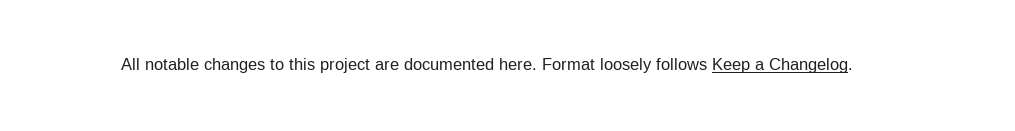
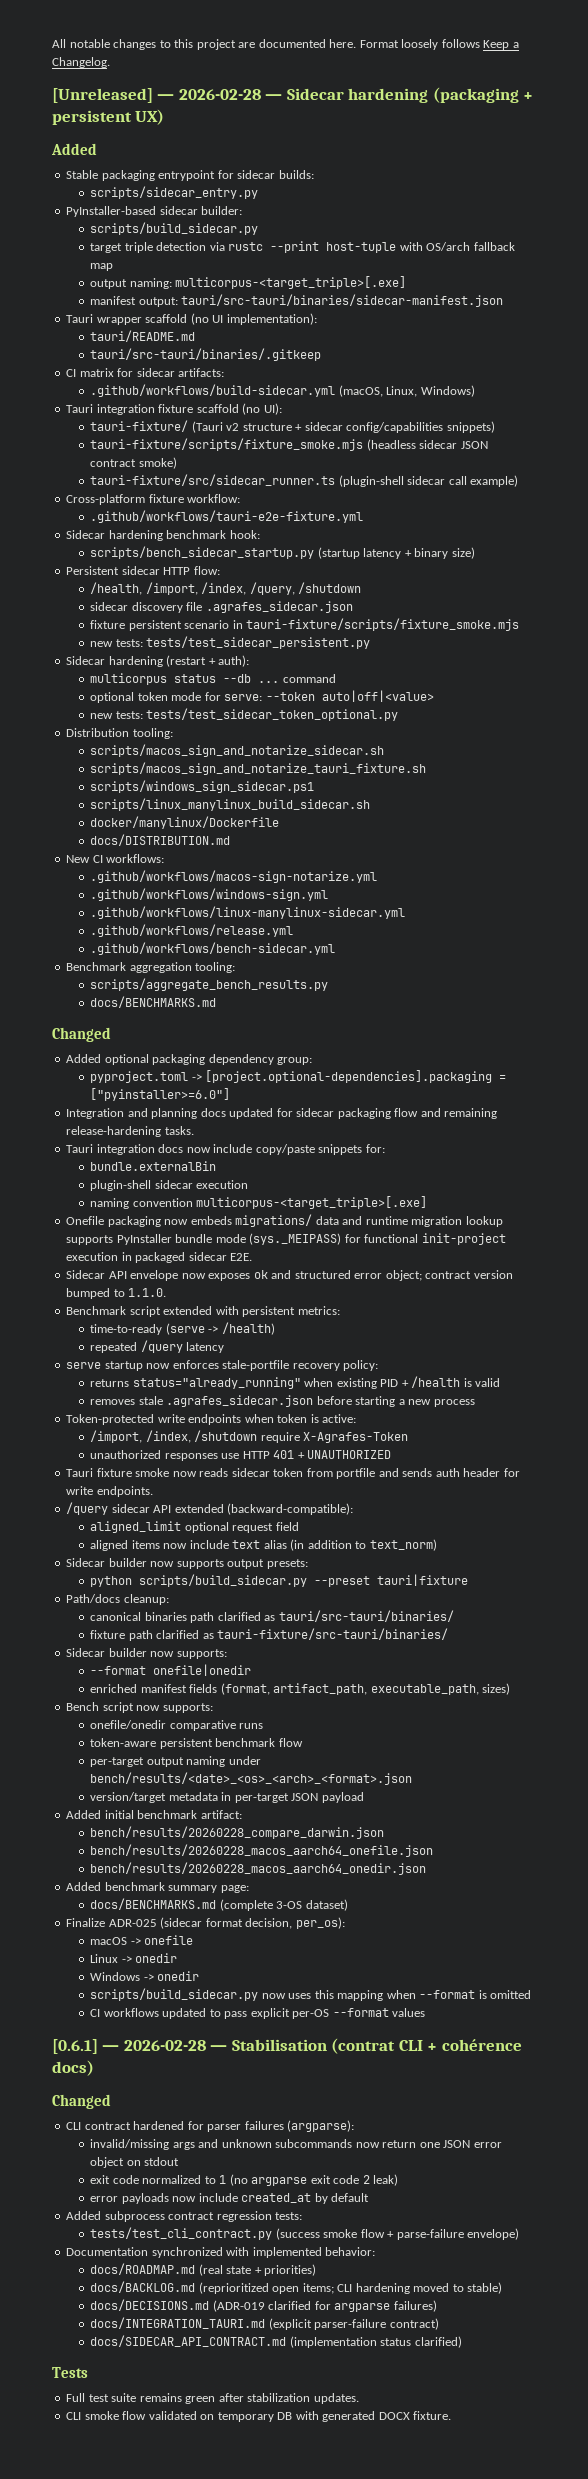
+ [Unreleased] — 2026-02-28 — Sidecar hardening (packaging + persistent UX)
+ Added
+ Stable packaging entrypoint for sidecar builds:
+ scripts/sidecar_entry.py
+ PyInstaller-based sidecar builder:
+ scripts/build_sidecar.py
+ target triple detection via rustc --print host-tuple with OS/arch fallback map
+ output naming: multicorpus-<target_triple>[.exe]
+ manifest output: tauri/src-tauri/binaries/sidecar-manifest.json
+ Tauri wrapper scaffold (no UI implementation):
+ tauri/README.md
+ tauri/src-tauri/binaries/.gitkeep
+ CI matrix for sidecar artifacts:
+ .github/workflows/build-sidecar.yml (macOS, Linux, Windows)
+ Tauri integration fixture scaffold (no UI):
+ tauri-fixture/ (Tauri v2 structure + sidecar config/capabilities snippets)
+ tauri-fixture/scripts/fixture_smoke.mjs (headless sidecar JSON contract smoke)
+ tauri-fixture/src/sidecar_runner.ts (plugin-shell sidecar call example)
+ Cross-platform fixture workflow:
+ .github/workflows/tauri-e2e-fixture.yml
+ Sidecar hardening benchmark hook:
+ scripts/bench_sidecar_startup.py (startup latency + binary size)
+ Persistent sidecar HTTP flow:
+ /health, /import, /index, /query, /shutdown
+ sidecar discovery file .agrafes_sidecar.json
+ fixture persistent scenario in tauri-fixture/scripts/fixture_smoke.mjs
+ new tests: tests/test_sidecar_persistent.py
+ Sidecar hardening (restart + auth):
+ multicorpus status --db ... command
+ optional token mode for serve: --token auto|off|<value>
+ new tests: tests/test_sidecar_token_optional.py
+ Distribution tooling:
+ scripts/macos_sign_and_notarize_sidecar.sh
+ scripts/macos_sign_and_notarize_tauri_fixture.sh
+ scripts/windows_sign_sidecar.ps1
+ scripts/linux_manylinux_build_sidecar.sh
+ docker/manylinux/Dockerfile
+ docs/DISTRIBUTION.md
+ New CI workflows:
+ .github/workflows/macos-sign-notarize.yml
+ .github/workflows/windows-sign.yml
+ .github/workflows/linux-manylinux-sidecar.yml
+ .github/workflows/release.yml
+ .github/workflows/bench-sidecar.yml
+ Benchmark aggregation tooling:
+ scripts/aggregate_bench_results.py
+ docs/BENCHMARKS.md
+ Changed
+ Added optional packaging dependency group:
+ pyproject.toml -> [project.optional-dependencies].packaging = ["pyinstaller>=6.0"]
+ Integration and planning docs updated for sidecar packaging flow and remaining release-hardening tasks.
+ Tauri integration docs now include copy/paste snippets for:
+ bundle.externalBin
+ plugin-shell sidecar execution
+ naming convention multicorpus-<target_triple>[.exe]
+ Onefile packaging now embeds migrations/ data and runtime migration lookup supports PyInstaller bundle mode (sys._MEIPASS) for functional init-project execution in packaged sidecar E2E.
+ Sidecar API envelope now exposes ok and structured error object; contract version bumped to 1.1.0.
+ Benchmark script extended with persistent metrics:
+ time-to-ready (serve -> /health)
+ repeated /query latency
+ serve startup now enforces stale-portfile recovery policy:
+ returns status="already_running" when existing PID + /health is valid
+ removes stale .agrafes_sidecar.json before starting a new process
+ Token-protected write endpoints when token is active:
+ /import, /index, /shutdown require X-Agrafes-Token
+ unauthorized responses use HTTP 401 + UNAUTHORIZED
+ Tauri fixture smoke now reads sidecar token from portfile and sends auth header for write endpoints.
+ /query sidecar API extended (backward-compatible):
+ aligned_limit optional request field
+ aligned items now include text alias (in addition to text_norm)
+ Sidecar builder now supports output presets:
+ python scripts/build_sidecar.py --preset tauri|fixture
+ Path/docs cleanup:
+ canonical binaries path clarified as tauri/src-tauri/binaries/
+ fixture path clarified as tauri-fixture/src-tauri/binaries/
+ Sidecar builder now supports:
+ --format onefile|onedir
+ enriched manifest fields (format, artifact_path, executable_path, sizes)
+ Bench script now supports:
+ onefile/onedir comparative runs
+ token-aware persistent benchmark flow
+ per-target output naming under bench/results/<date>_<os>_<arch>_<format>.json
+ version/target metadata in per-target JSON payload
+ Added initial benchmark artifact:
+ bench/results/20260228_compare_darwin.json
+ bench/results/20260228_macos_aarch64_onefile.json
+ bench/results/20260228_macos_aarch64_onedir.json
+ Added benchmark summary page:
+ docs/BENCHMARKS.md (complete 3-OS dataset)
+ Finalize ADR-025 (sidecar format decision, per_os):
+ macOS -> onefile
+ Linux -> onedir
+ Windows -> onedir
+ scripts/build_sidecar.py now uses this mapping when --format is omitted
+ CI workflows updated to pass explicit per-OS --format values
+ [0.6.1] — 2026-02-28 — Stabilisation (contrat CLI + cohérence docs)
+ Changed
+ CLI contract hardened for parser failures (argparse):
+ invalid/missing args and unknown subcommands now return one JSON error object on stdout
+ exit code normalized to 1 (no argparse exit code 2 leak)
+ error payloads now include created_at by default
+ Added subprocess contract regression tests:
+ tests/test_cli_contract.py (success smoke flow + parse-failure envelope)
+ Documentation synchronized with implemented behavior:
+ docs/ROADMAP.md (real state + priorities)
+ docs/BACKLOG.md (reprioritized open items; CLI hardening moved to stable)
+ docs/DECISIONS.md (ADR-019 clarified for argparse failures)
+ docs/INTEGRATION_TAURI.md (explicit parser-failure contract)
+ docs/SIDECAR_API_CONTRACT.md (implementation status clarified)
+ Tests
+ Full test suite remains green after stabilization updates.
+ CLI smoke flow validated on temporary DB with generated DOCX fixture.

